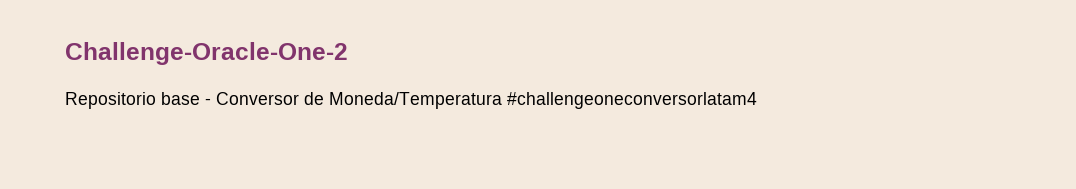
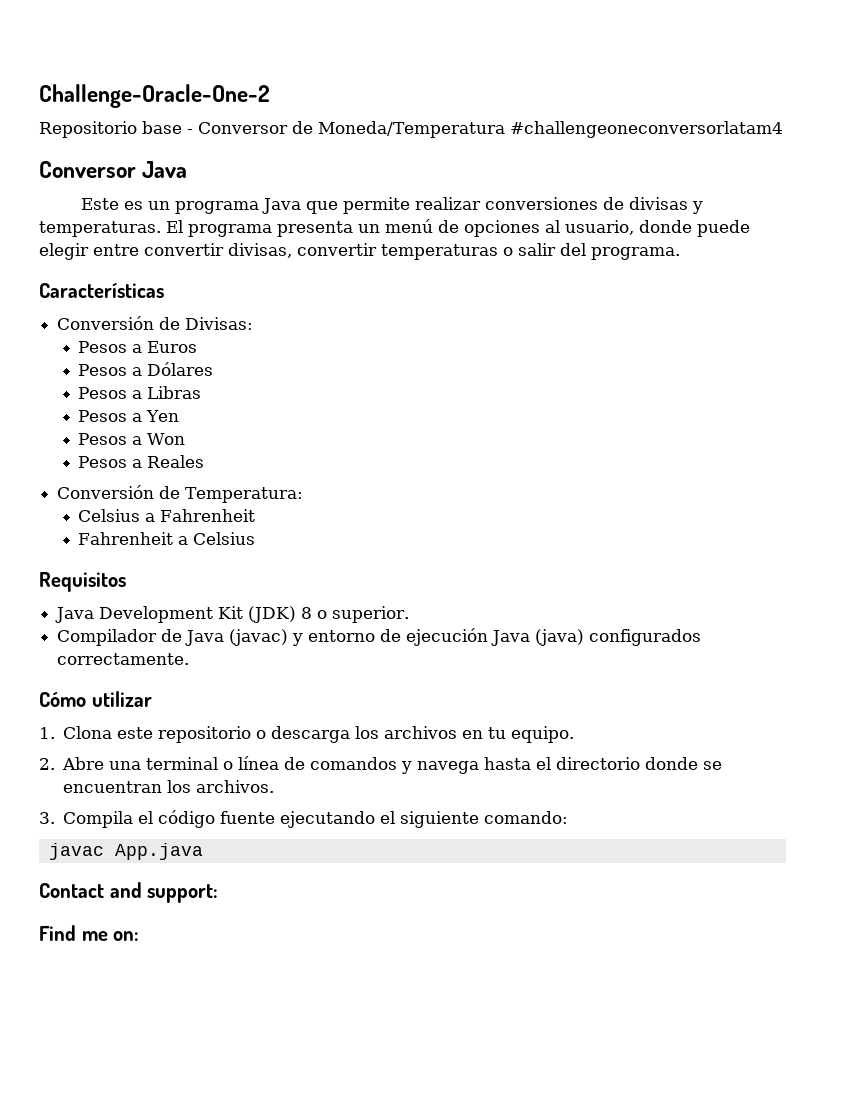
+ Conversor Java
+ Este es un programa Java que permite realizar conversiones de divisas y temperaturas. El programa presenta un menú de opciones al usuario, donde puede elegir entre convertir divisas, convertir temperaturas o salir del programa.
+ Características
+ Conversión de Divisas:
+ Pesos a Euros
+ Pesos a Dólares
+ Pesos a Libras
+ Pesos a Yen
+ Pesos a Won
+ Pesos a Reales
+ Conversión de Temperatura:
+ Celsius a Fahrenheit
+ Fahrenheit a Celsius
+ Requisitos
+ Java Development Kit (JDK) 8 o superior.
+ Compilador de Java (javac) y entorno de ejecución Java (java) configurados correctamente.
+ Cómo utilizar
+ 1. Clona este repositorio o descarga los archivos en tu equipo.
+ 2. Abre una terminal o línea de comandos y navega hasta el directorio donde se encuentran los archivos.
+ 3. Compila el código fuente ejecutando el siguiente comando:
+ javac App.java
+ Contact and support:
+ Find me on:

